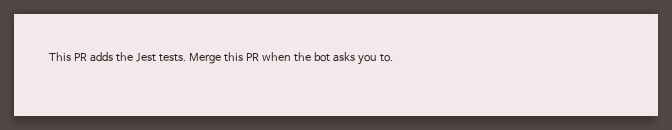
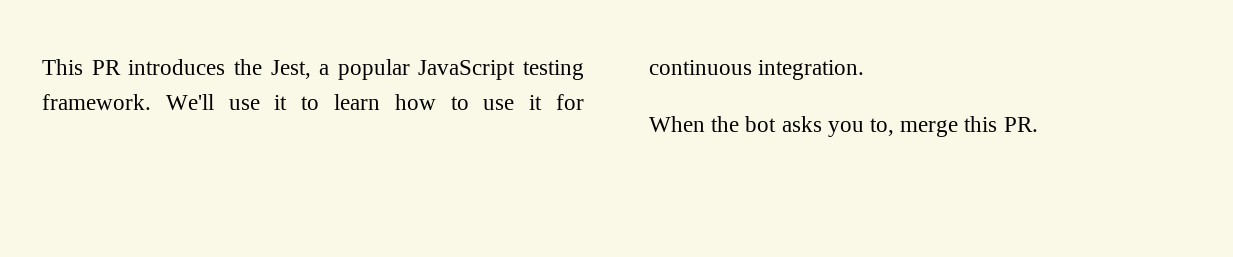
- This PR adds the Jest tests. Merge this PR when the bot asks you to.
+ This PR introduces the Jest, a popular JavaScript testing framework. We'll use it to learn how to use it for continuous integration.
+ When the bot asks you to, merge this PR.

